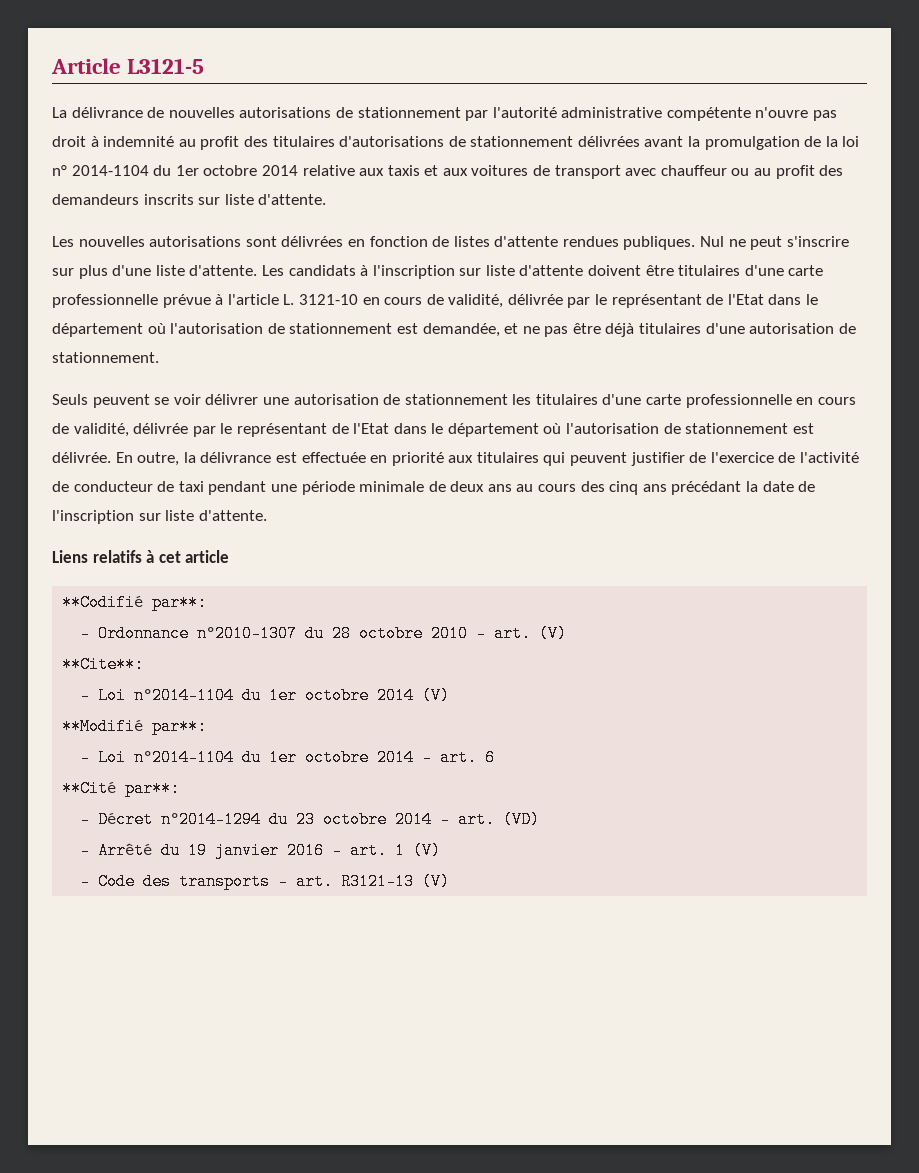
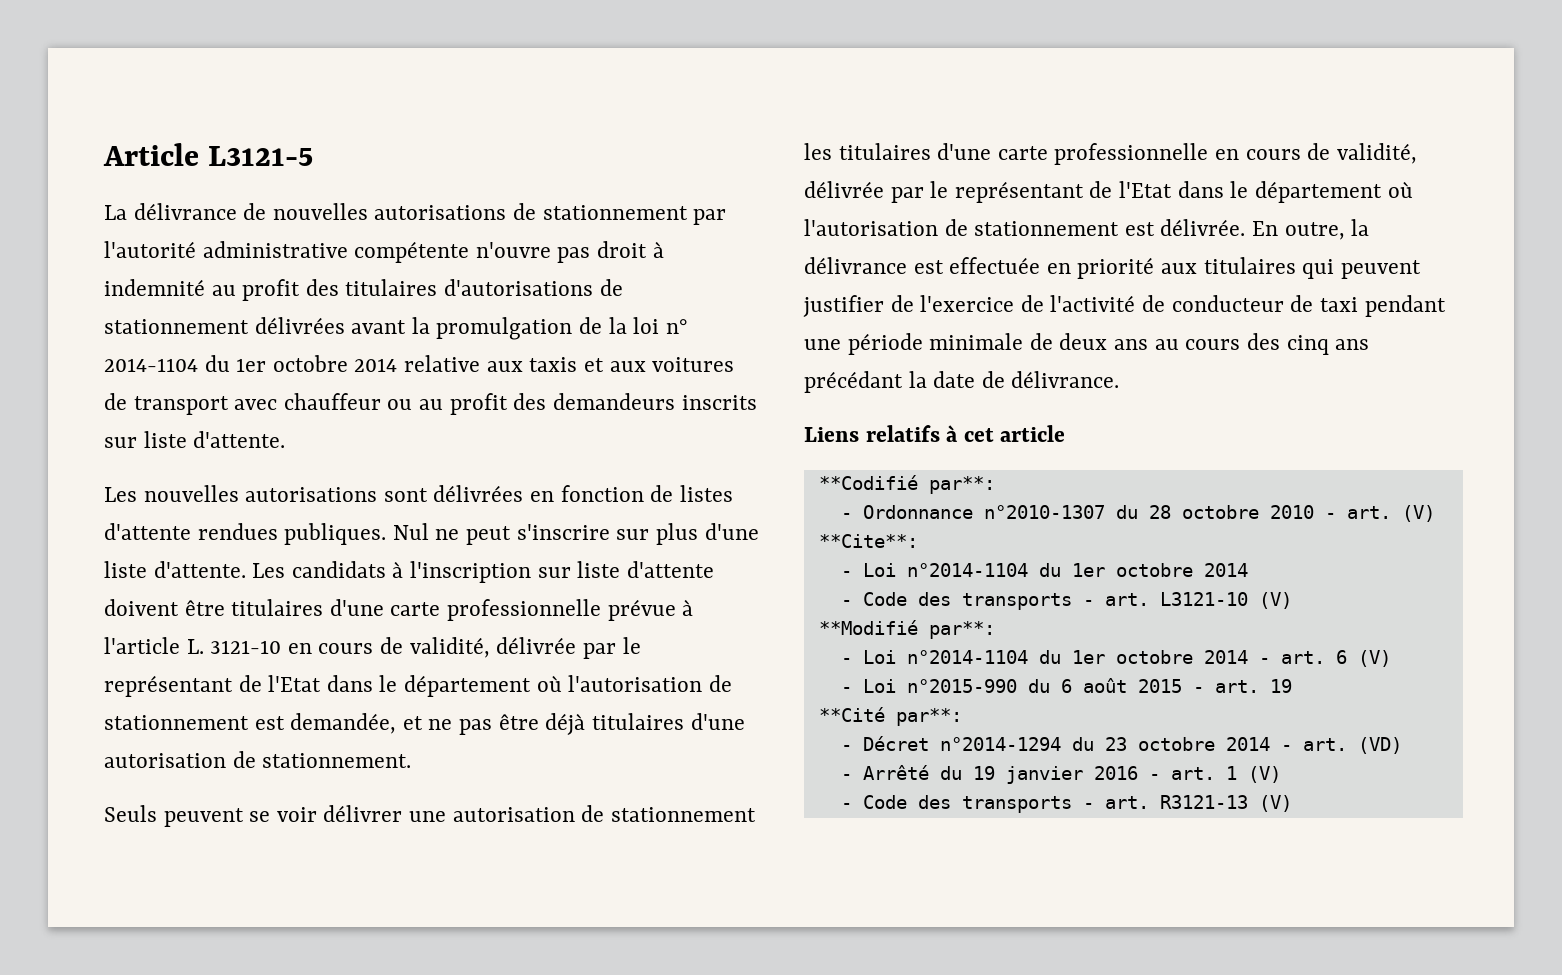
- En outre, la délivrance est effectuée en priorité aux titulaires qui peuvent justifier de l'exercice de l'activité de conducteur de taxi pendant une période minimale de deux ans au cours des cinq ans précédant la date de l'inscription sur liste d'attente.
+ En outre, la délivrance est effectuée en priorité aux titulaires qui peuvent justifier de l'exercice de l'activité de conducteur de taxi pendant une période minimale de deux ans au cours des cinq ans précédant la date de délivrance.
  **Cite**:
- - Loi n°2014-1104 du 1er octobre 2014 (V)
+ - Loi n°2014-1104 du 1er octobre 2014
+ - Code des transports - art. L3121-10 (V)
- - Loi n°2014-1104 du 1er octobre 2014 - art. 6
+ - Loi n°2014-1104 du 1er octobre 2014 - art. 6 (V)
+ - Loi n°2015-990 du 6 août 2015 - art. 19

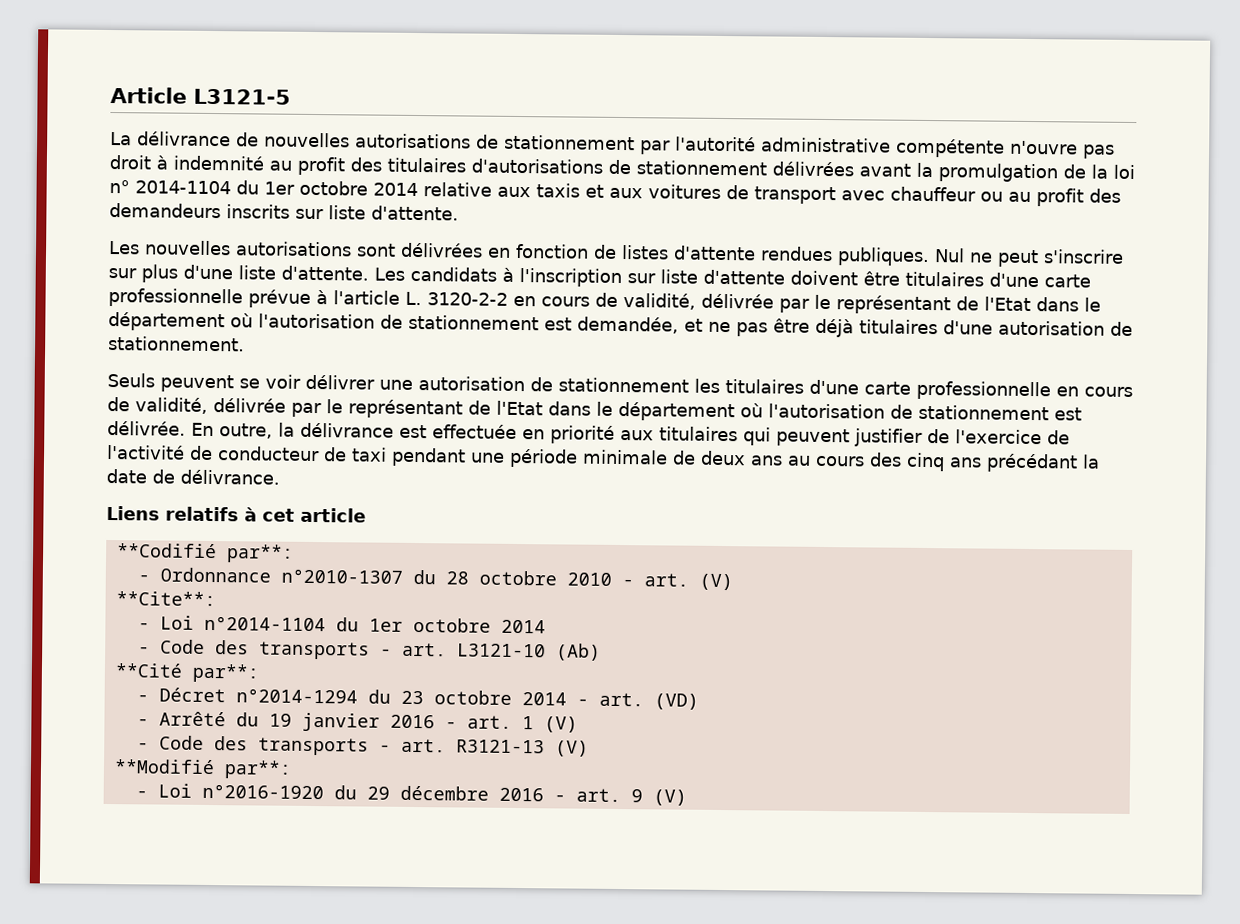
- Les candidats à l'inscription sur liste d'attente doivent être titulaires d'une carte professionnelle prévue à l'article L. 3121-10 en cours de validité, délivrée par le représentant de l'Etat dans le département où l'autorisation de stationnement est demandée, et ne pas être déjà titulaires d'une autorisation de stationnement.
+ Les candidats à l'inscription sur liste d'attente doivent être titulaires d'une carte professionnelle prévue à l'article L. 3120-2-2 en cours de validité, délivrée par le représentant de l'Etat dans le département où l'autorisation de stationnement est demandée, et ne pas être déjà titulaires d'une autorisation de stationnement.
- - Code des transports - art. L3121-10 (V)
- **Modifié par**:
- - Loi n°2014-1104 du 1er octobre 2014 - art. 6 (V)
- - Loi n°2015-990 du 6 août 2015 - art. 19
+ - Code des transports - art. L3121-10 (Ab)
+ **Modifié par**:
+ - Loi n°2016-1920 du 29 décembre 2016 - art. 9 (V)

